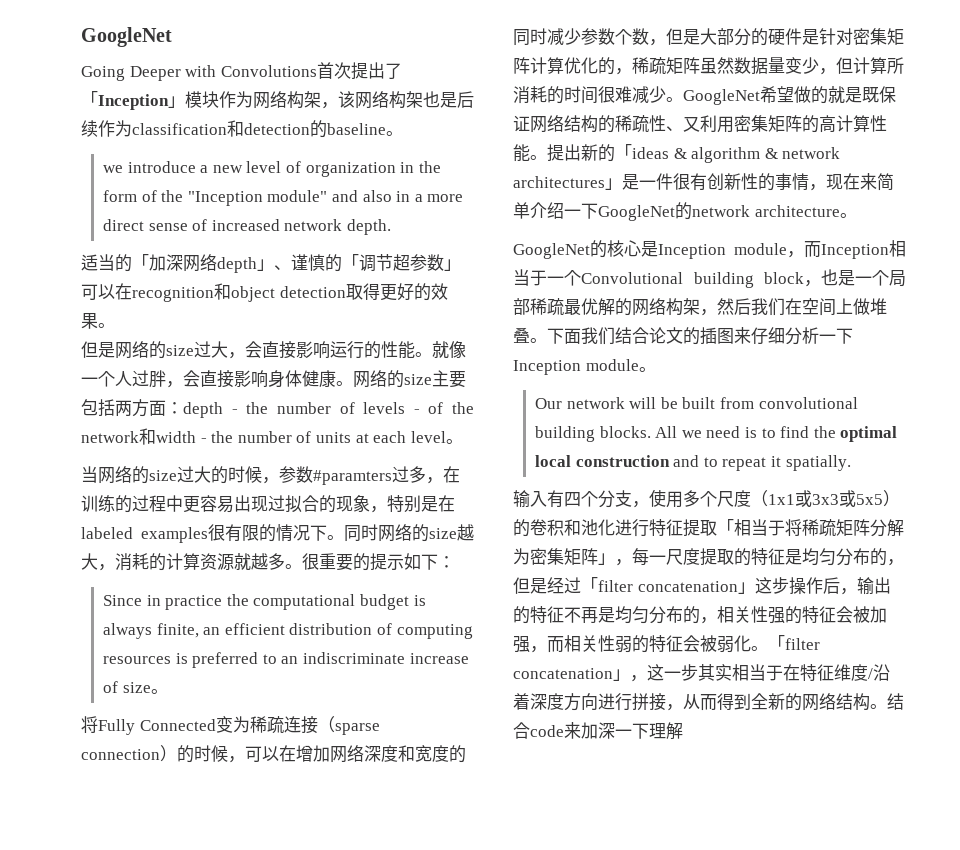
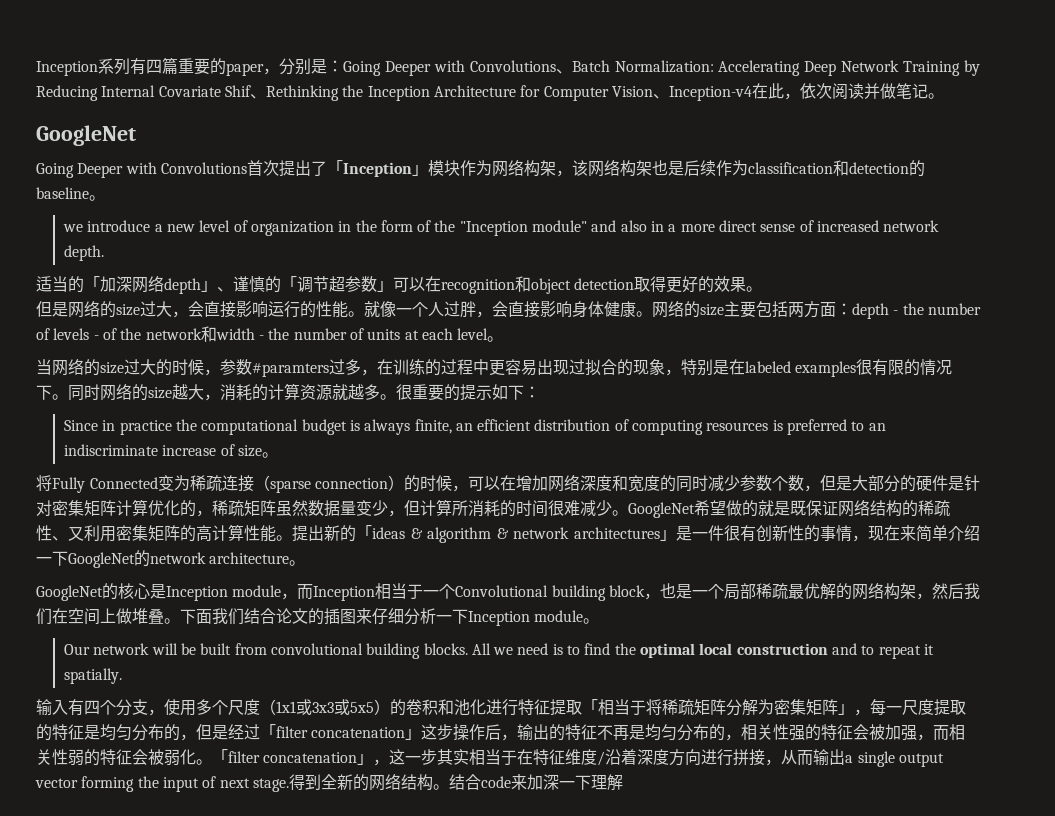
+ Inception系列有四篇重要的paper，分别是：Going Deeper with Convolutions、Batch Normalization: Accelerating Deep Network Training by Reducing Internal Covariate Shif、Rethinking the Inception Architecture for Computer Vision、Inception-v4在此，依次阅读并做笔记。
- 「filter concatenation」，这一步其实相当于在特征维度/沿着深度方向进行拼接，从而得到全新的网络结构。
+ 「filter concatenation」，这一步其实相当于在特征维度/沿着深度方向进行拼接，从而输出a single output vector forming the input of next stage.得到全新的网络结构。

